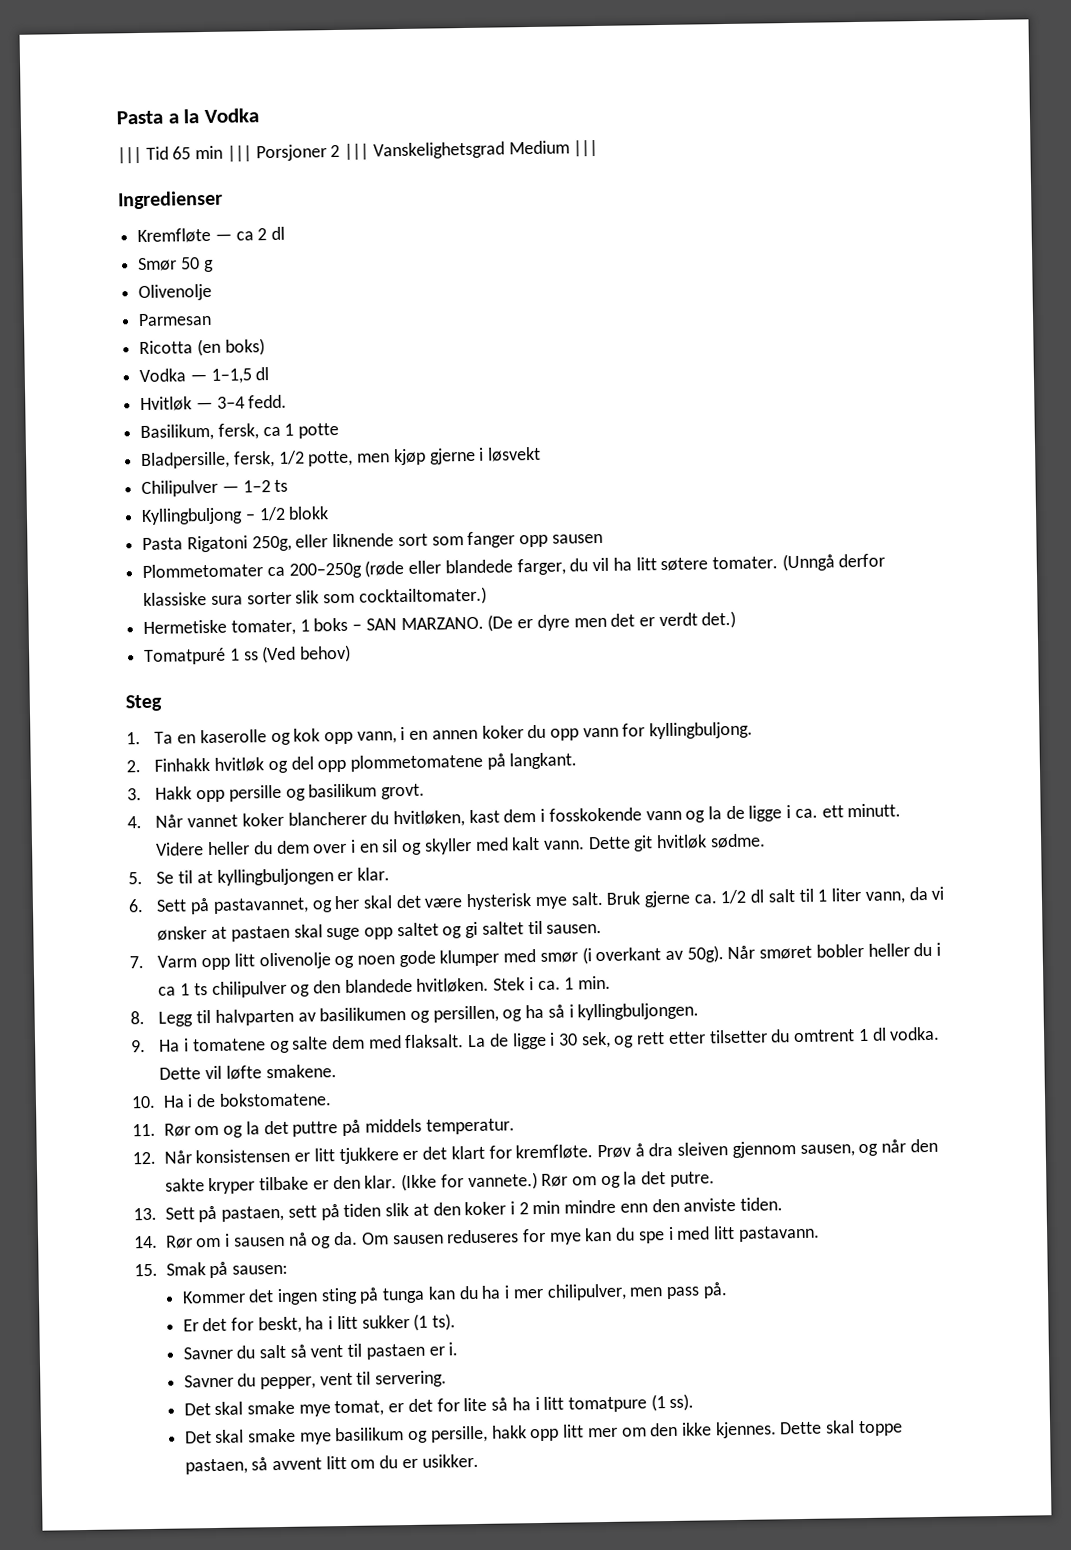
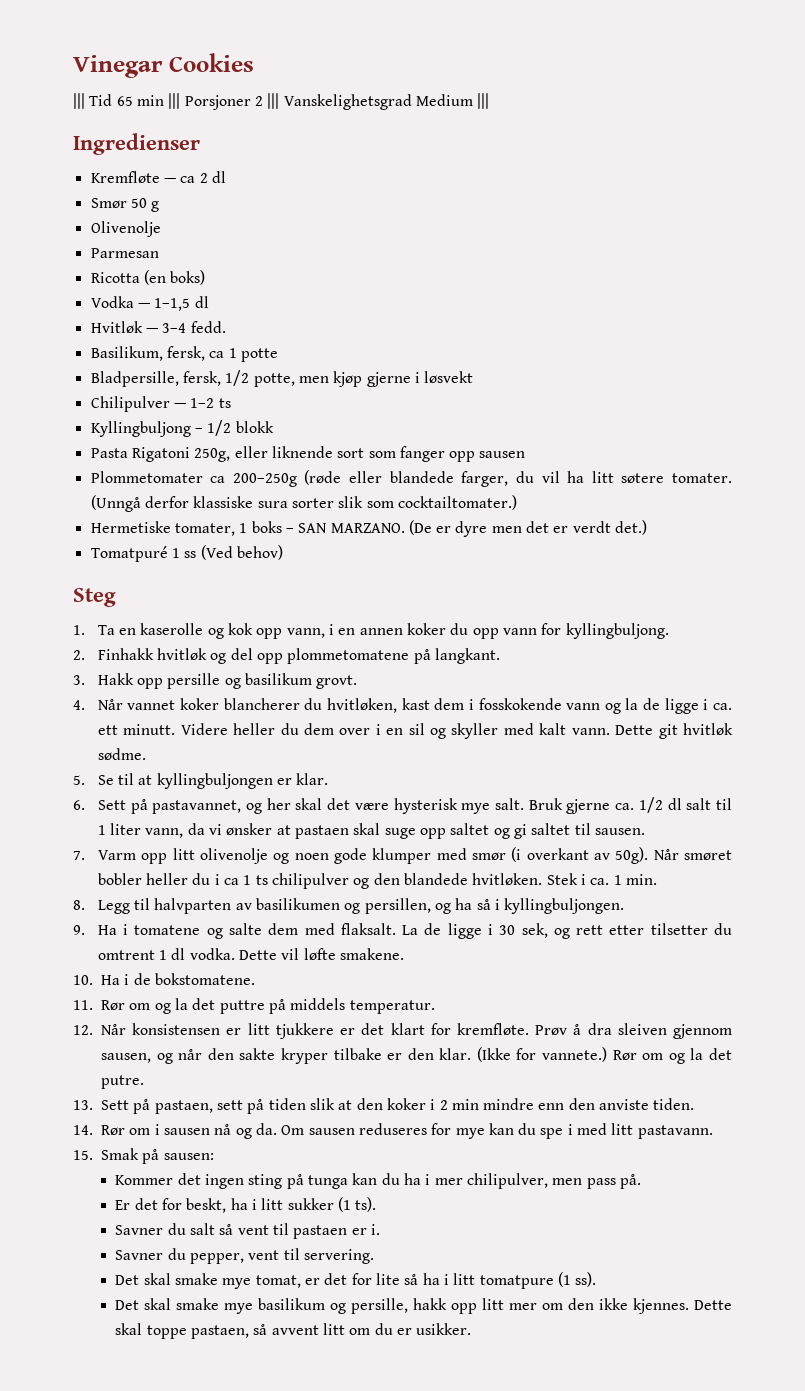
- Pasta a la Vodka
+ Vinegar Cookies

